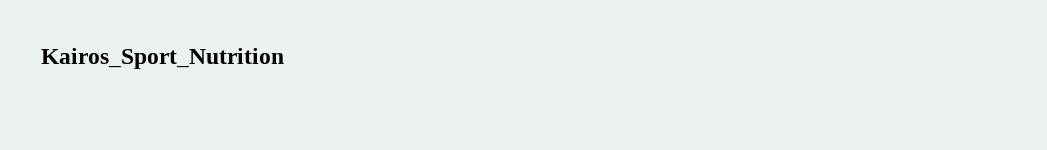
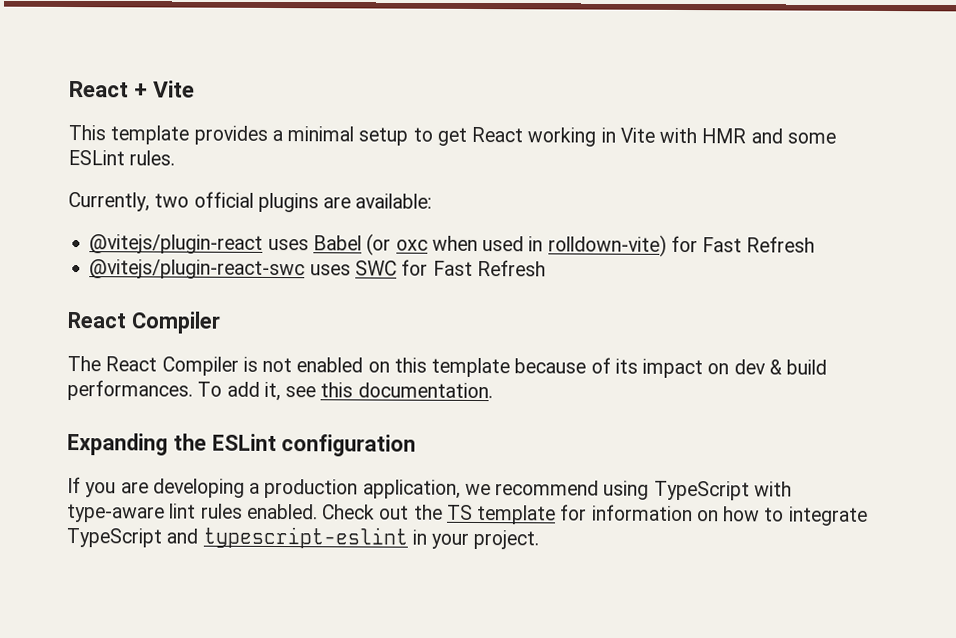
- Kairos_Sport_Nutrition
+ React + Vite
+ This template provides a minimal setup to get React working in Vite with HMR and some ESLint rules.
+ Currently, two official plugins are available:
+ @vitejs/plugin-react uses Babel (or oxc when used in rolldown-vite) for Fast Refresh
+ @vitejs/plugin-react-swc uses SWC for Fast Refresh
+ React Compiler
+ The React Compiler is not enabled on this template because of its impact on dev & build performances. To add it, see this documentation.
+ Expanding the ESLint configuration
+ If you are developing a production application, we recommend using TypeScript with type-aware lint rules enabled. Check out the TS template for information on how to integrate TypeScript and typescript-eslint in your project.

